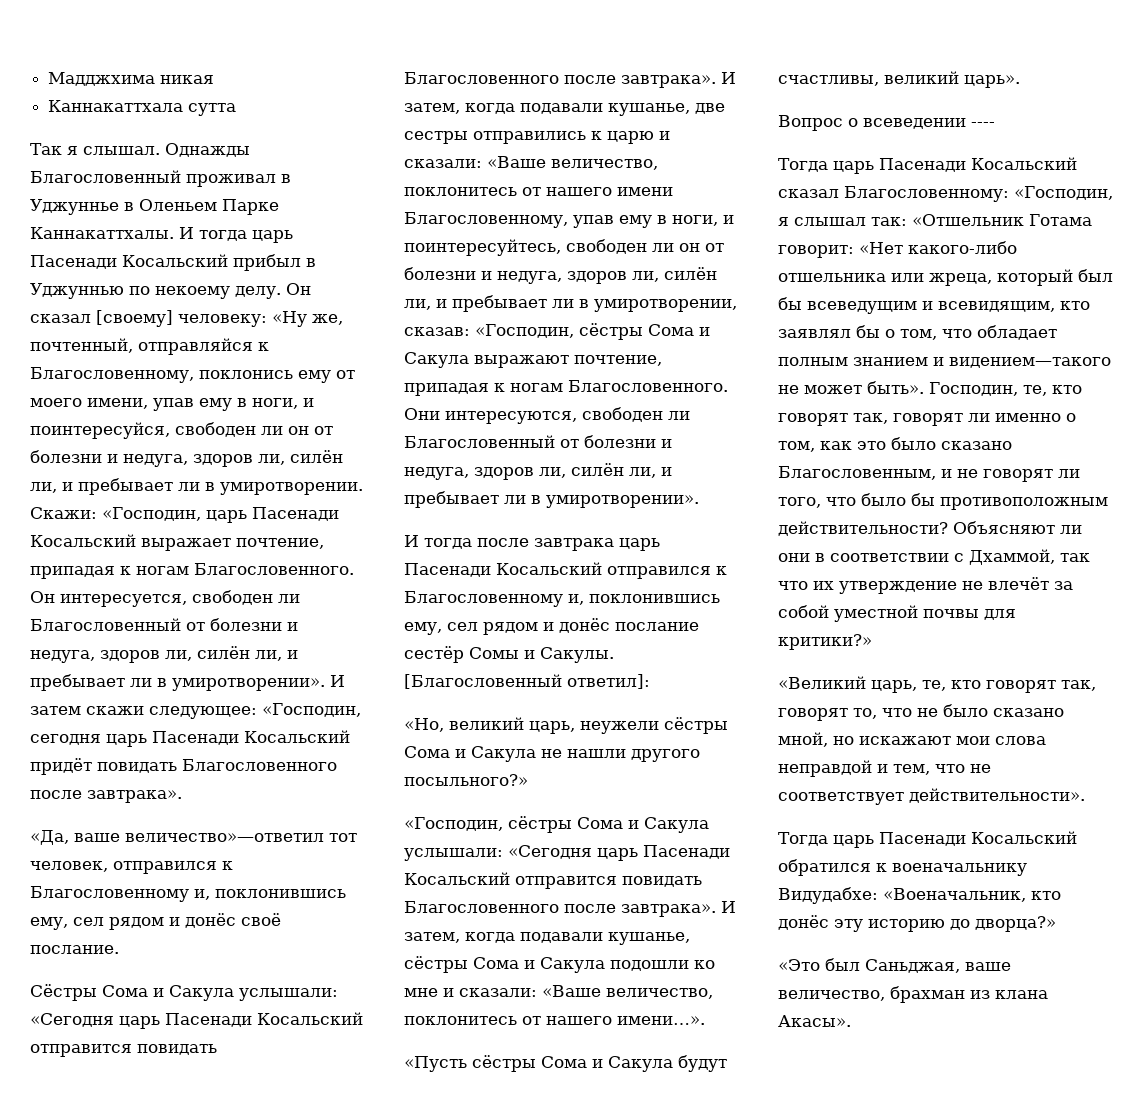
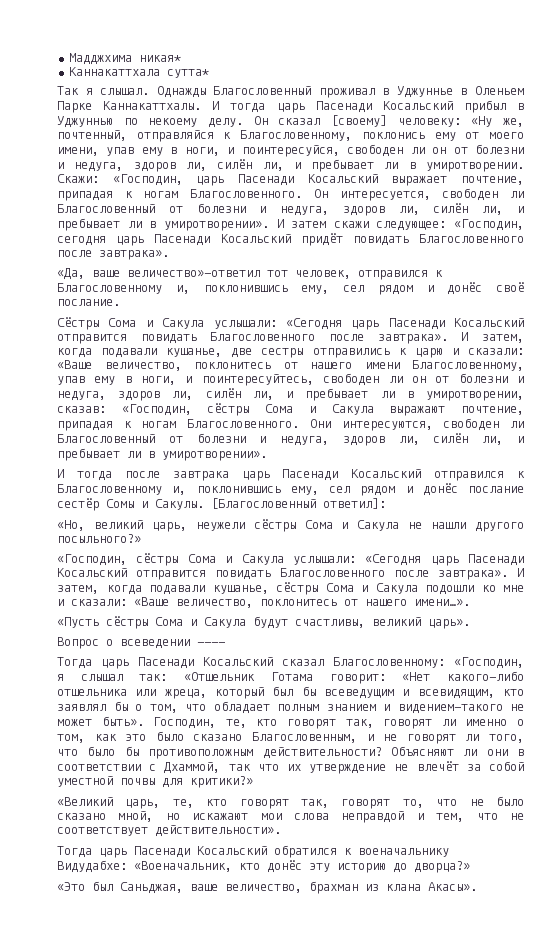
- Мадджхима никая
+ Мадджхима никая*
- Каннакаттхала сутта
+ Каннакаттхала сутта*

